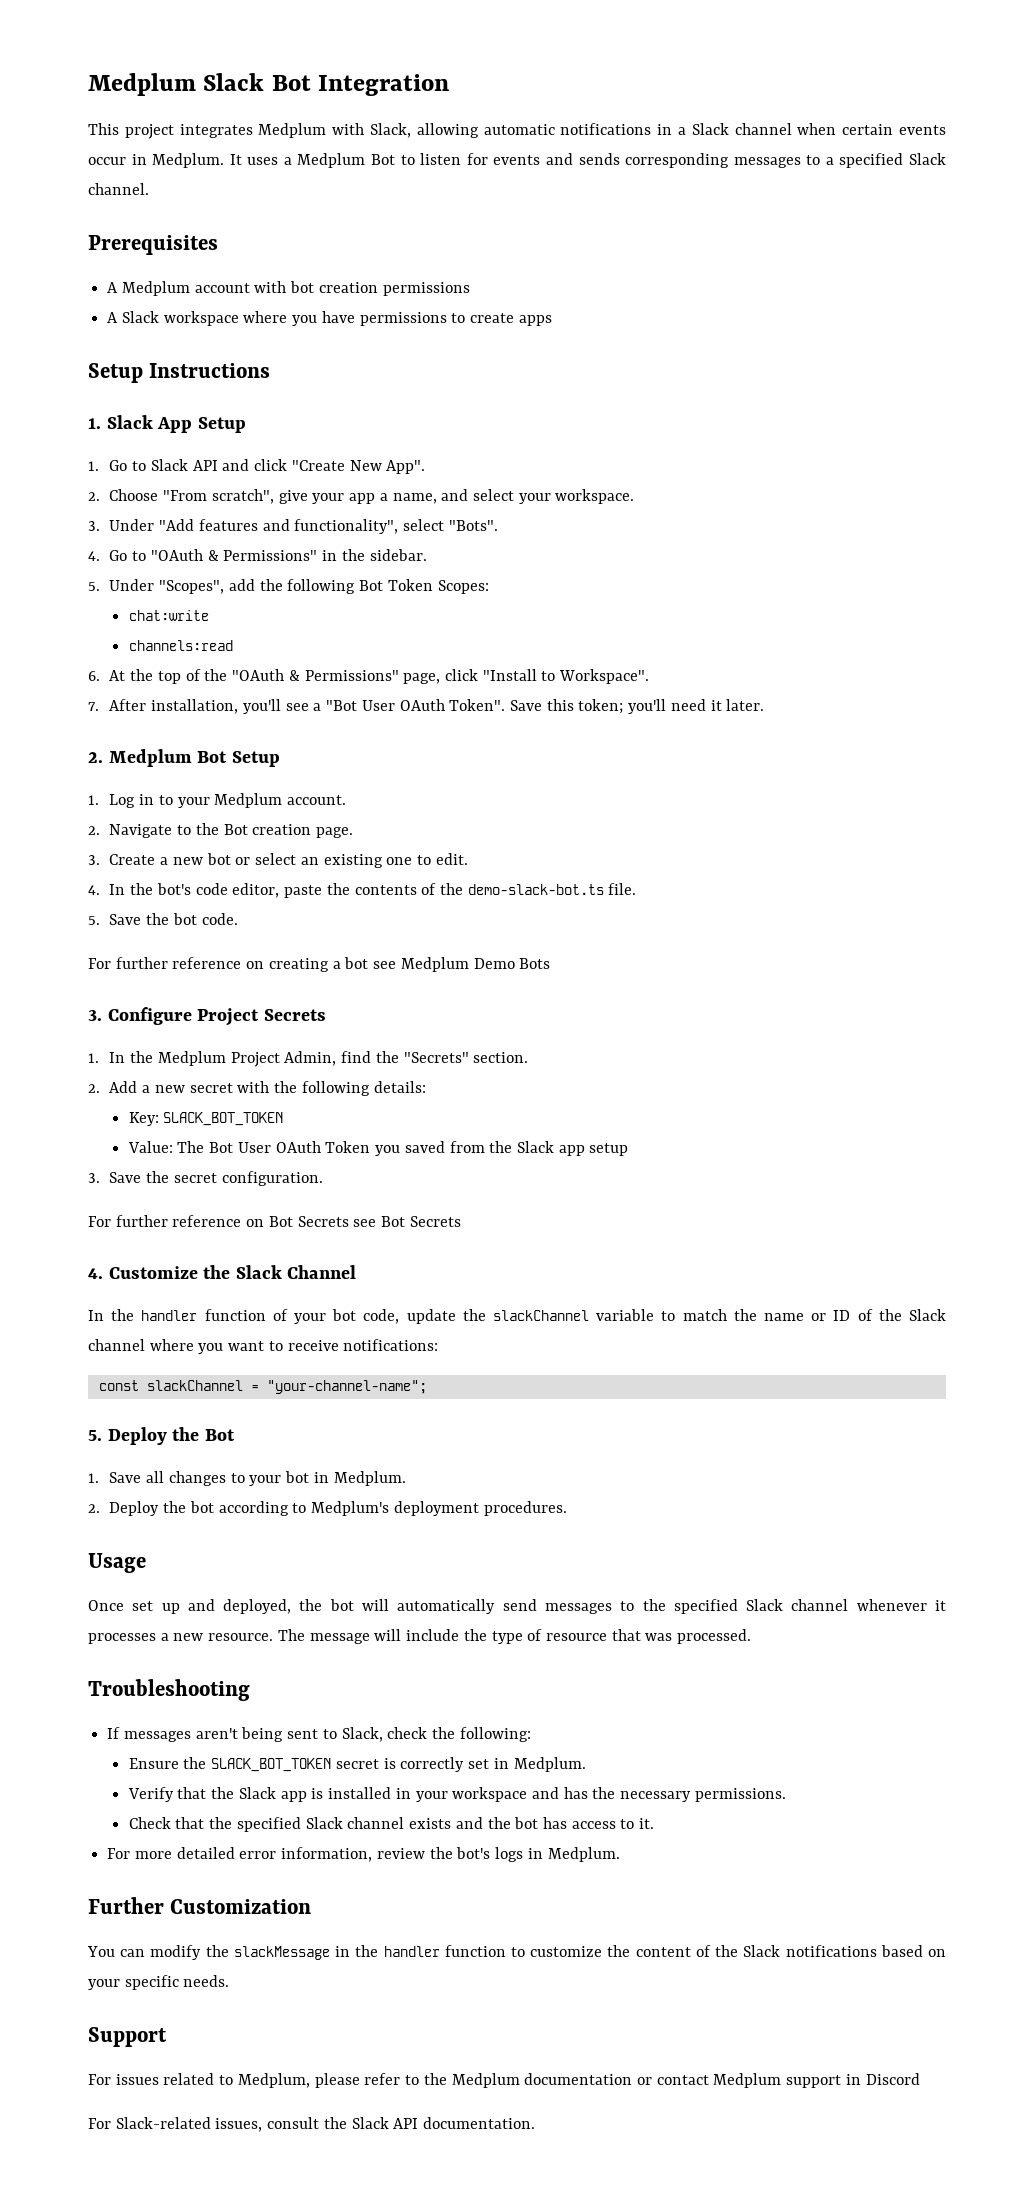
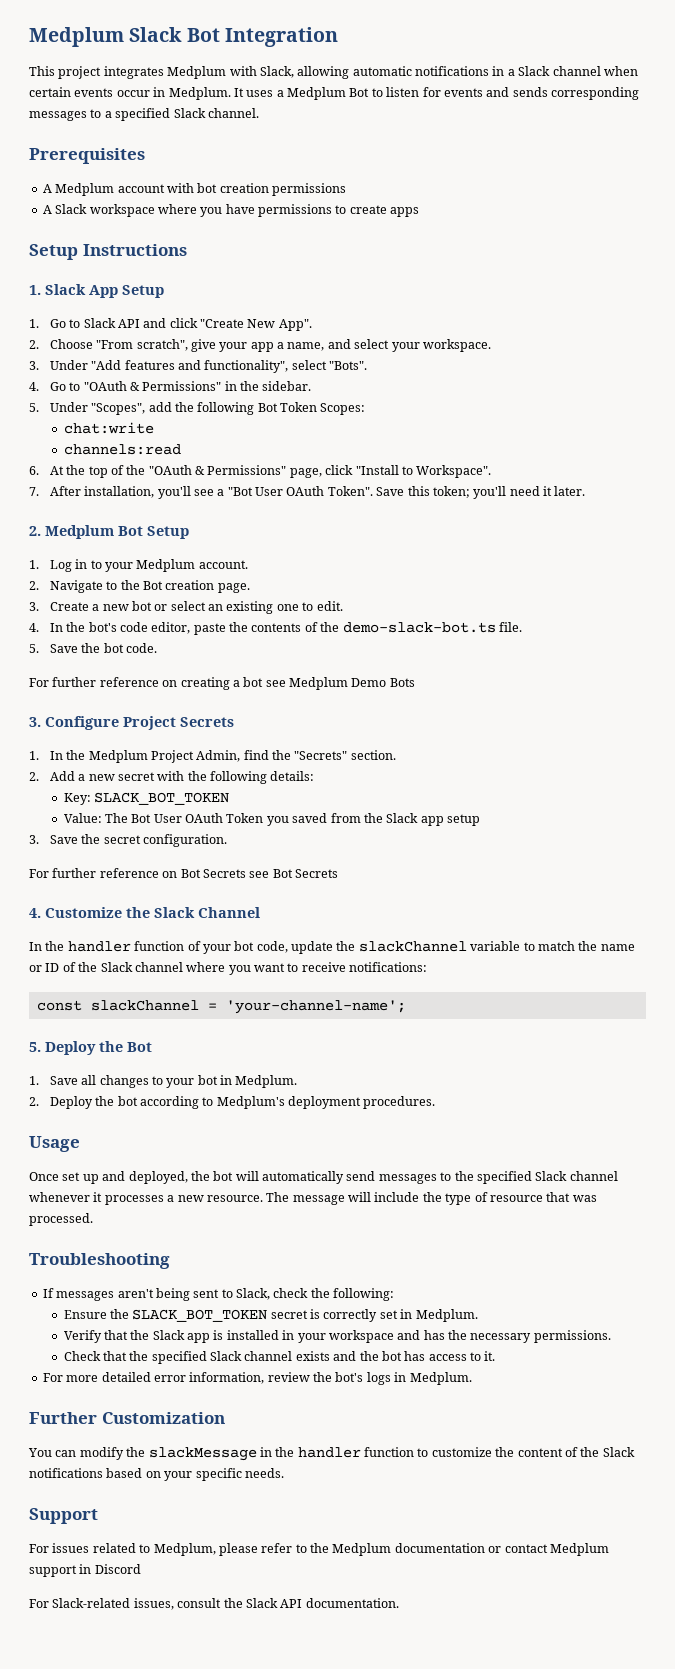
- const slackChannel = "your-channel-name";
+ const slackChannel = 'your-channel-name';

